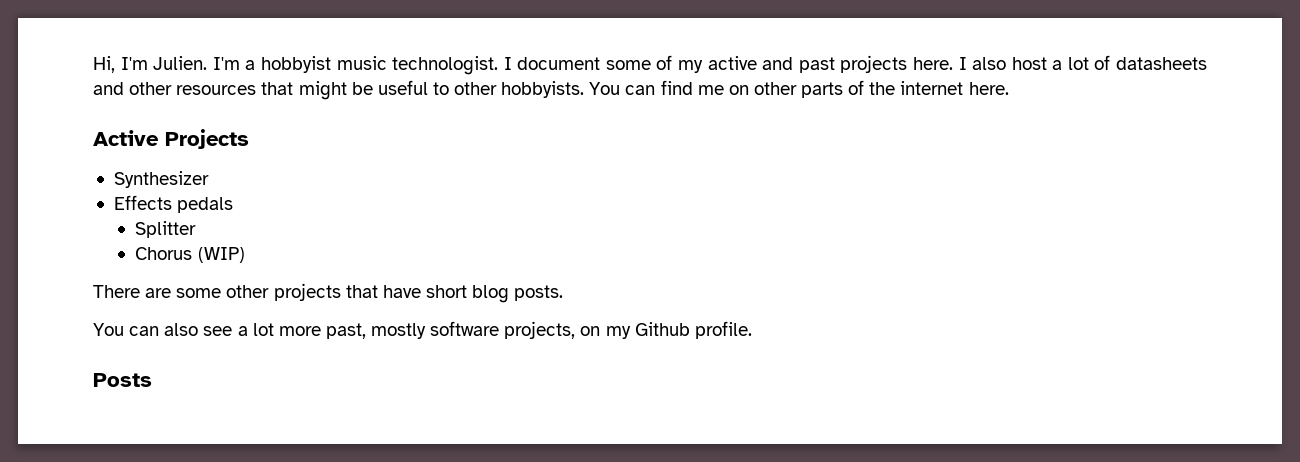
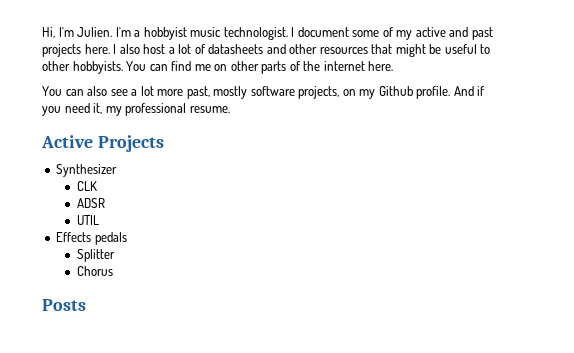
- Active Projects
- Synthesizer
- Effects pedals
- Splitter
- Chorus (WIP)
- There are some other projects that have short blog posts.
+ And if you need it, my professional resume.
+ Active Projects
+ Synthesizer
+ CLK
+ ADSR
+ UTIL
+ Effects pedals
+ Splitter
+ Chorus

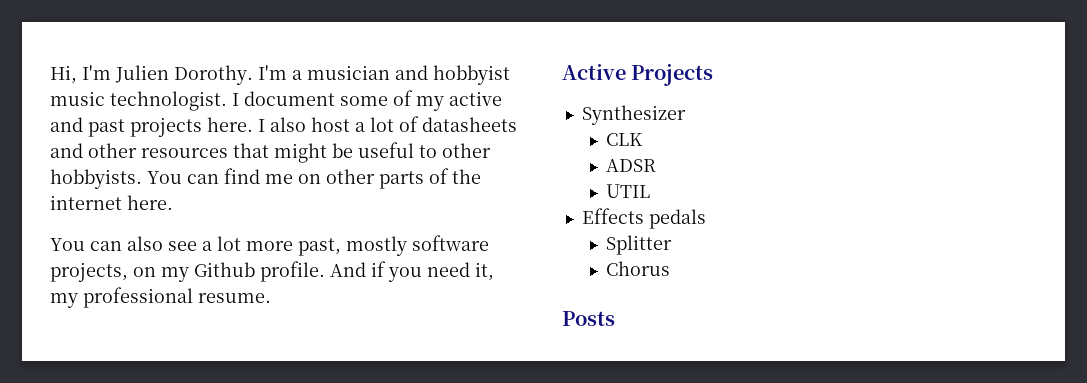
- Hi, I'm Julien. I'm a hobbyist music technologist.
+ Hi, I'm Julien Dorothy. I'm a musician and hobbyist music technologist.

